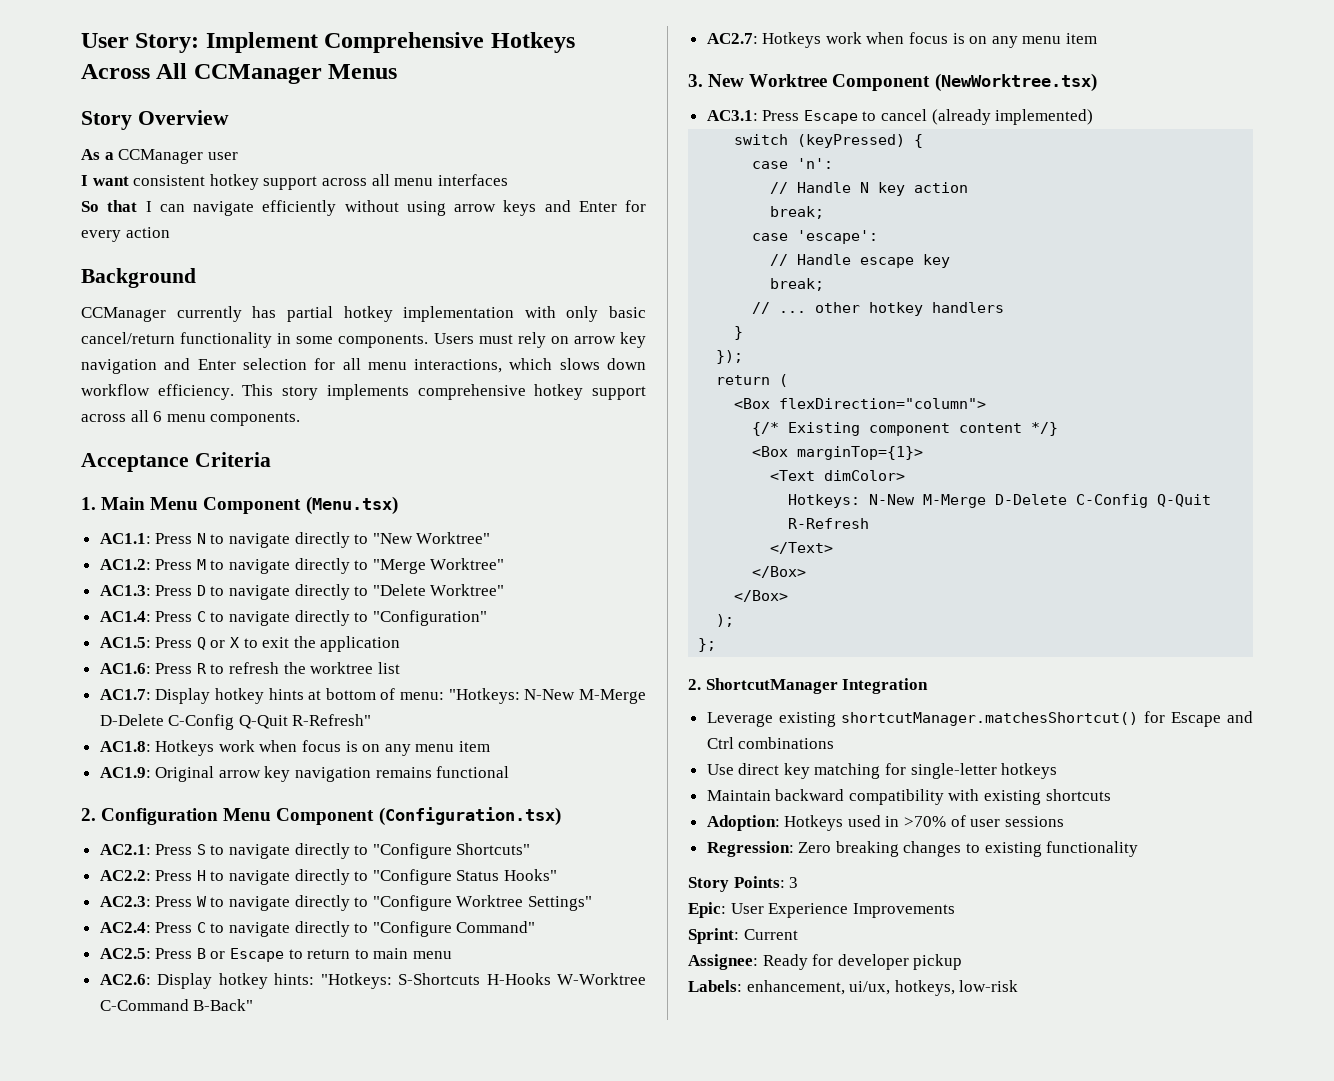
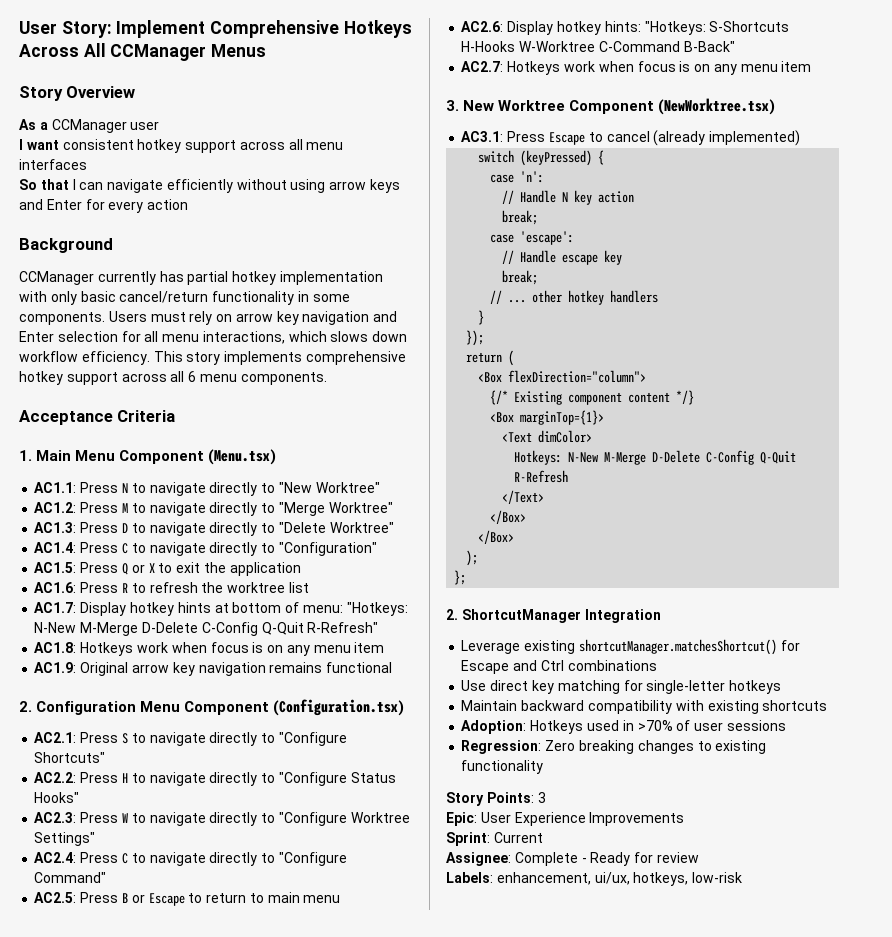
- Assignee: Ready for developer pickup
+ Assignee: Complete - Ready for review

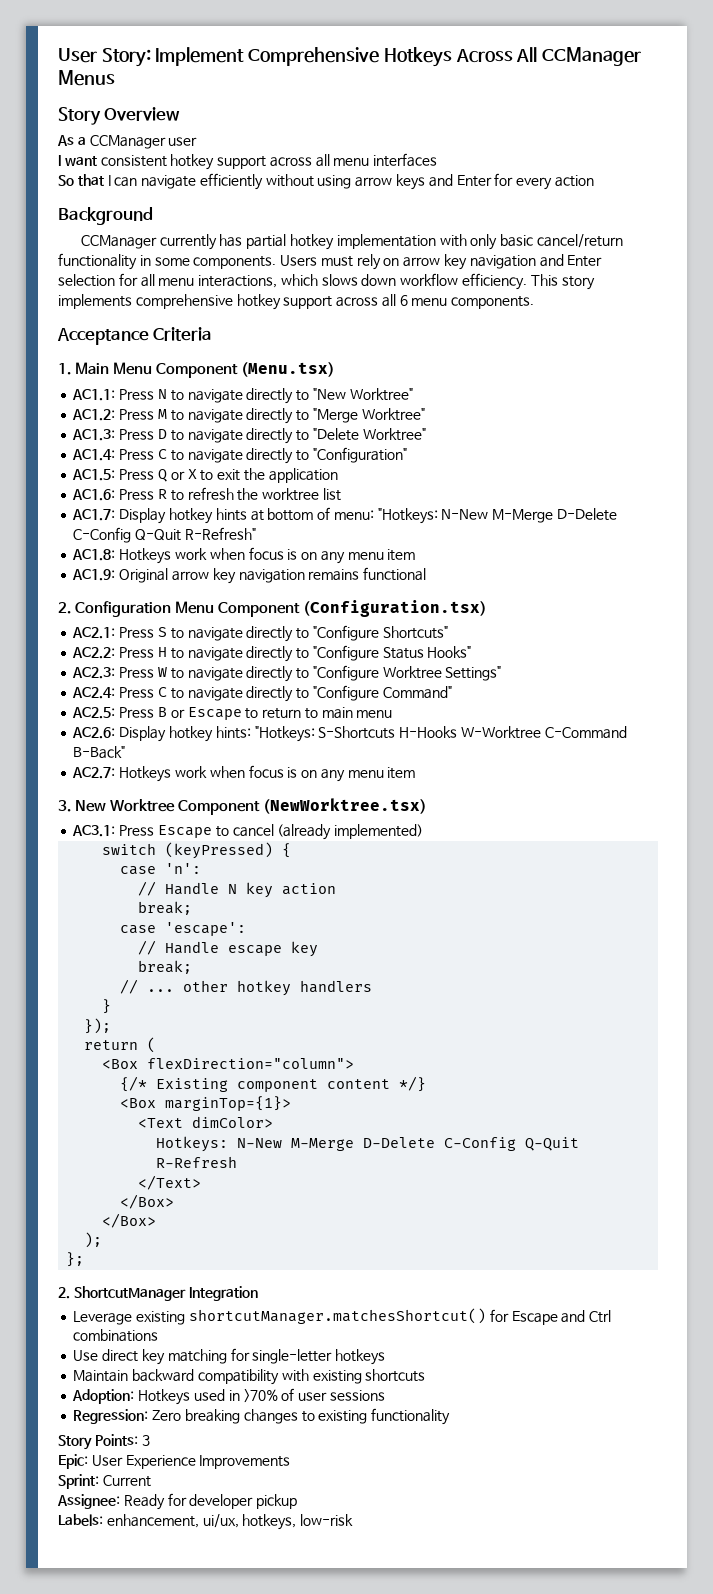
- Assignee: Complete - Ready for review
+ Assignee: Ready for developer pickup

